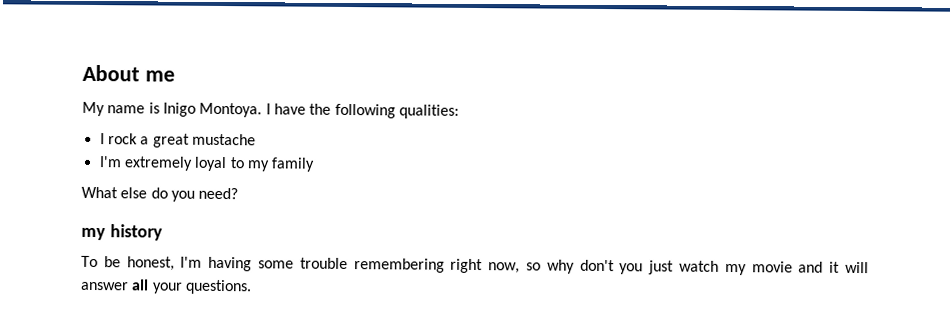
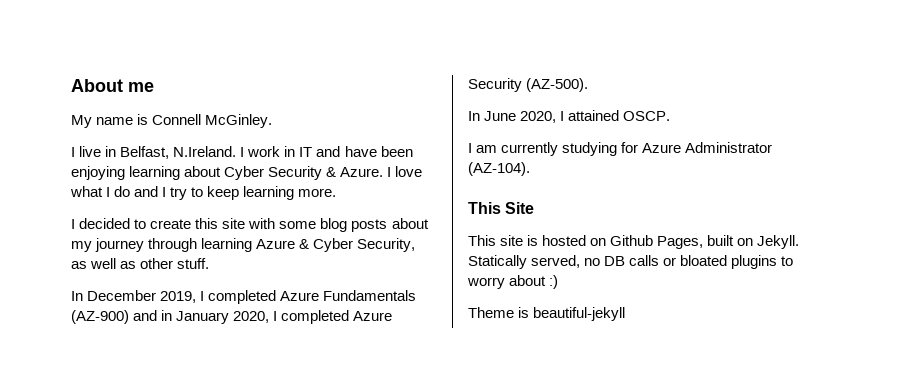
- My name is Inigo Montoya. I have the following qualities:
- I rock a great mustache
- I'm extremely loyal to my family
- What else do you need?
- my history
- To be honest, I'm having some trouble remembering right now, so why don't you just watch my movie and it will answer all your questions.
+ My name is Connell McGinley.
+ I live in Belfast, N.Ireland. I work in IT and have been enjoying learning about Cyber Security & Azure. I love what I do and I try to keep learning more.
+ I decided to create this site with some blog posts about my journey through learning Azure & Cyber Security, as well as other stuff.
+ In December 2019, I completed Azure Fundamentals (AZ-900) and in January 2020, I completed Azure Security (AZ-500).
+ In June 2020, I attained OSCP.
+ I am currently studying for Azure Administrator (AZ-104).
+ This Site
+ This site is hosted on Github Pages, built on Jekyll. Statically served, no DB calls or bloated plugins to worry about :)
+ Theme is beautiful-jekyll

